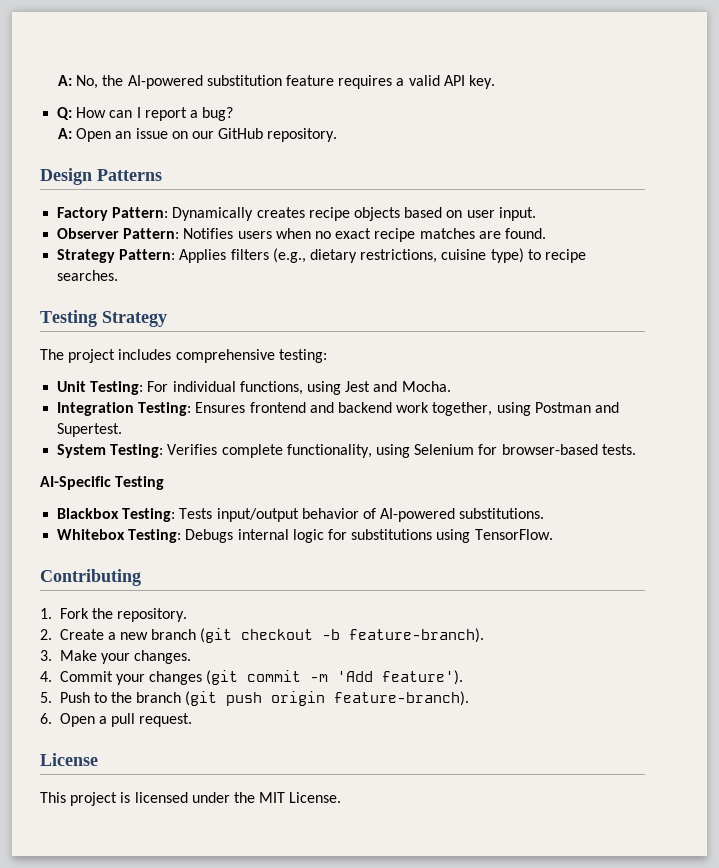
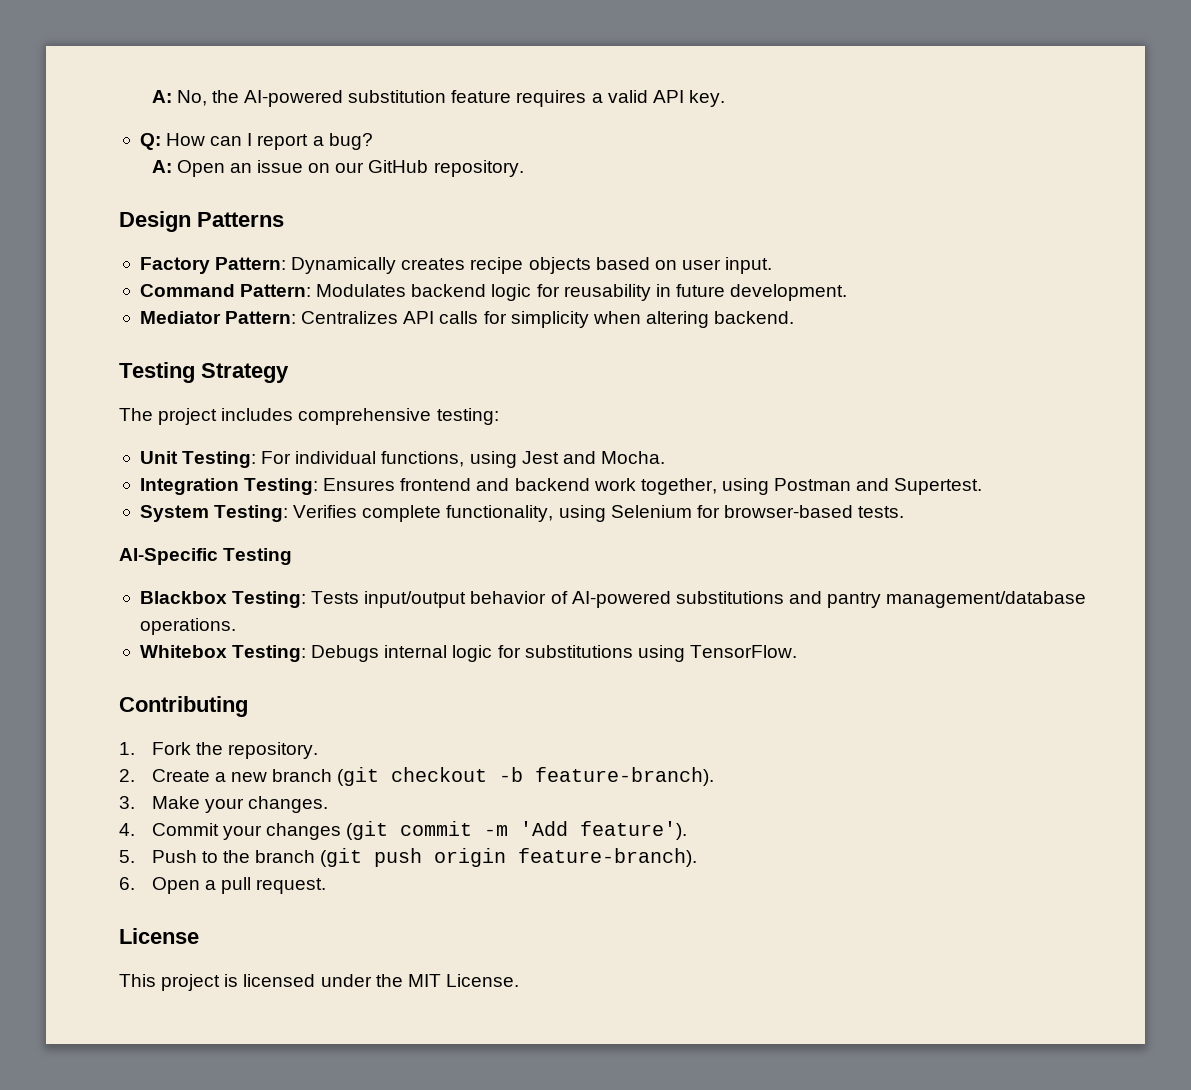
- Observer Pattern: Notifies users when no exact recipe matches are found.
- Strategy Pattern: Applies filters (e.g., dietary restrictions, cuisine type) to recipe searches.
+ Command Pattern: Modulates backend logic for reusability in future development.
+ Mediator Pattern: Centralizes API calls for simplicity when altering backend.
- Blackbox Testing: Tests input/output behavior of AI-powered substitutions.
+ Blackbox Testing: Tests input/output behavior of AI-powered substitutions and pantry management/database operations.

